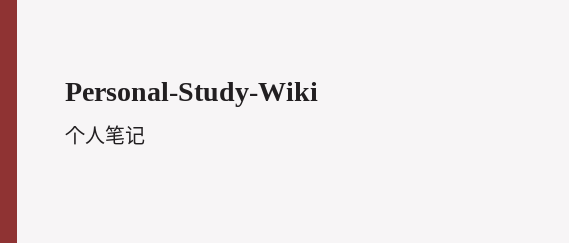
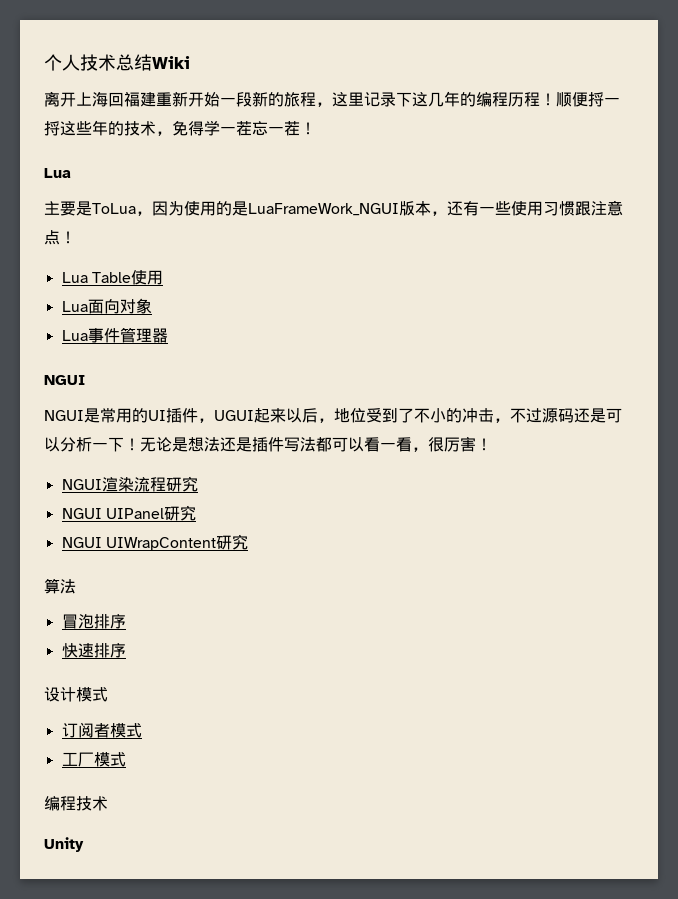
- Personal-Study-Wiki
- 个人笔记
+ 个人技术总结Wiki
+ 离开上海回福建重新开始一段新的旅程，这里记录下这几年的编程历程！顺便捋一捋这些年的技术，免得学一茬忘一茬！
+ Lua
+ 主要是ToLua，因为使用的是LuaFrameWork_NGUI版本，还有一些使用习惯跟注意点！
+ Lua Table使用
+ Lua面向对象
+ Lua事件管理器
+ NGUI
+ NGUI是常用的UI插件，UGUI起来以后，地位受到了不小的冲击，不过源码还是可以分析一下！无论是想法还是插件写法都可以看一看，很厉害！
+ NGUI渲染流程研究
+ NGUI UIPanel研究
+ NGUI UIWrapContent研究
+ 算法
+ 冒泡排序
+ 快速排序
+ 设计模式
+ 订阅者模式
+ 工厂模式
+ 编程技术
+ Unity

